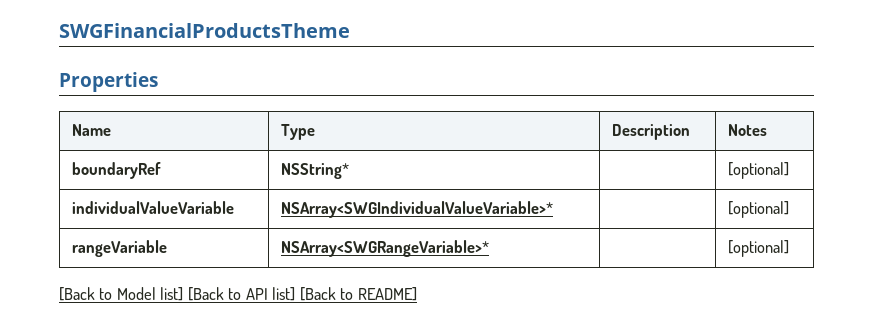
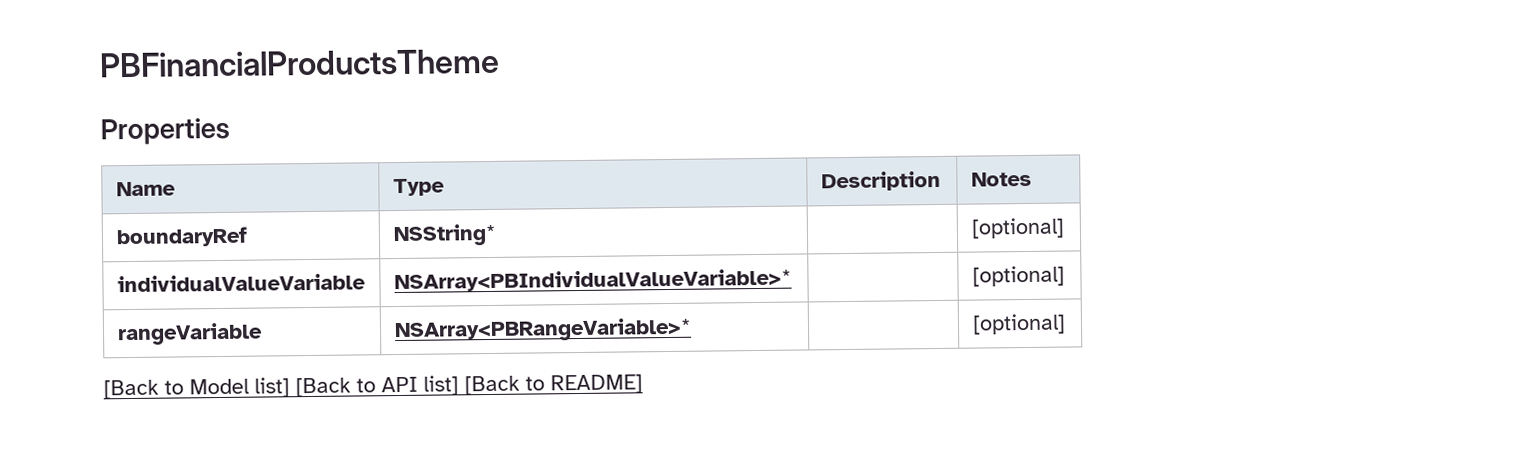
- SWGFinancialProductsTheme
+ PBFinancialProductsTheme
- individualValueVariable | NSArray<SWGIndividualValueVariable>* | | [optional]
+ individualValueVariable | NSArray<PBIndividualValueVariable>* | | [optional]
- rangeVariable | NSArray<SWGRangeVariable>* | | [optional]
+ rangeVariable | NSArray<PBRangeVariable>* | | [optional]

